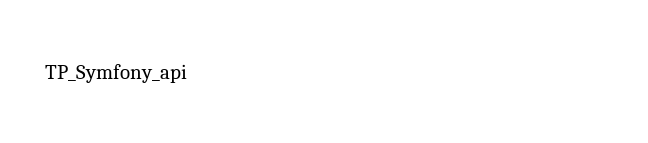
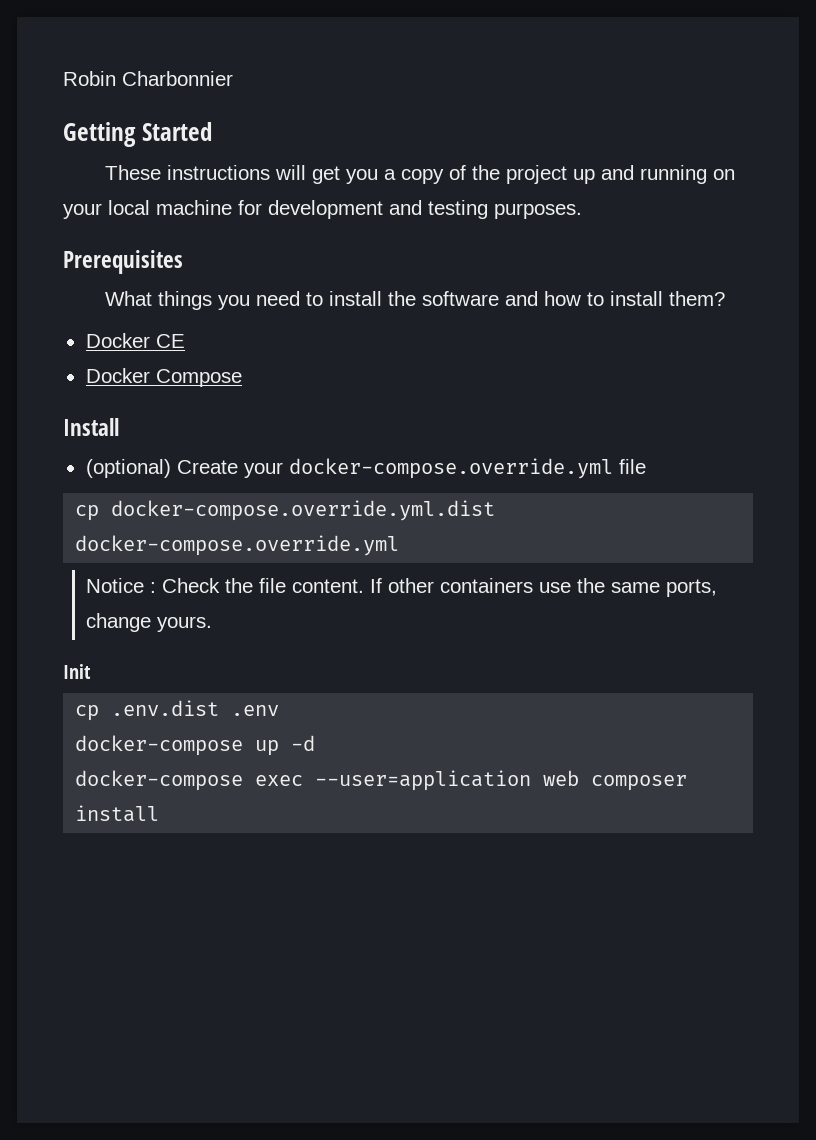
- TP_Symfony_api
+ Robin Charbonnier
+ Getting Started
+ These instructions will get you a copy of the project up and running on your local machine for development and testing purposes.
+ Prerequisites
+ What things you need to install the software and how to install them?
+ Docker CE
+ Docker Compose
+ Install
+ (optional) Create your docker-compose.override.yml file
+ cp docker-compose.override.yml.dist docker-compose.override.yml
+ Notice : Check the file content. If other containers use the same ports, change yours.
+ Init
+ cp .env.dist .env
+ docker-compose up -d
+ docker-compose exec --user=application web composer install

